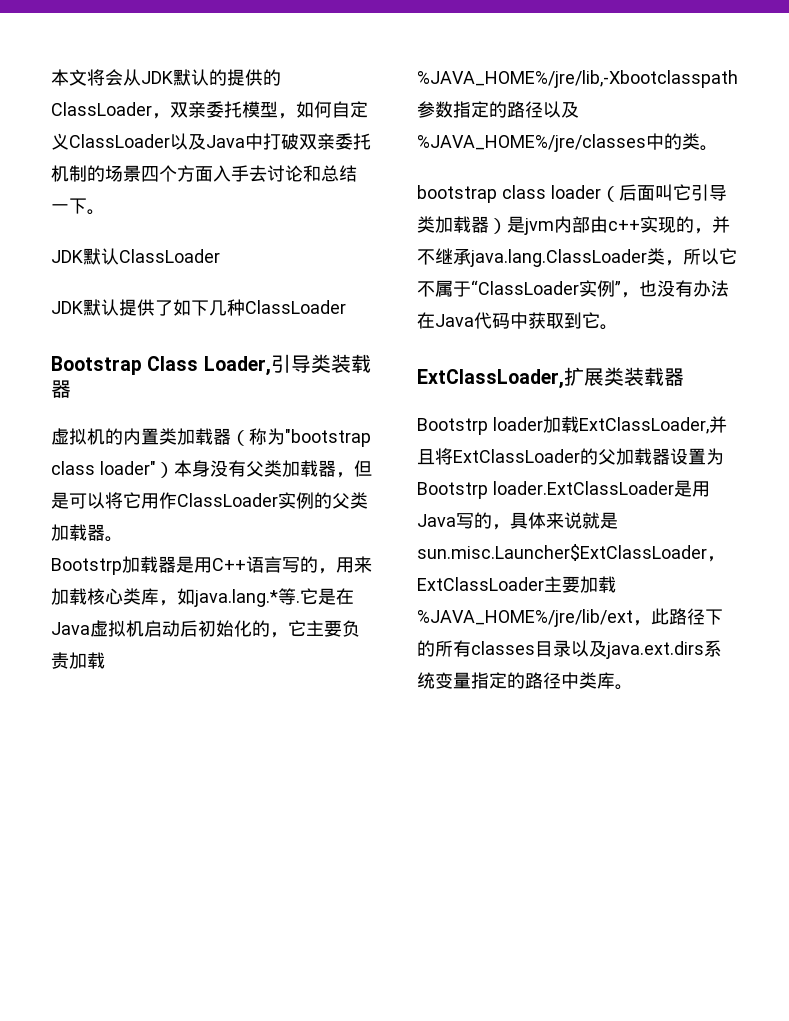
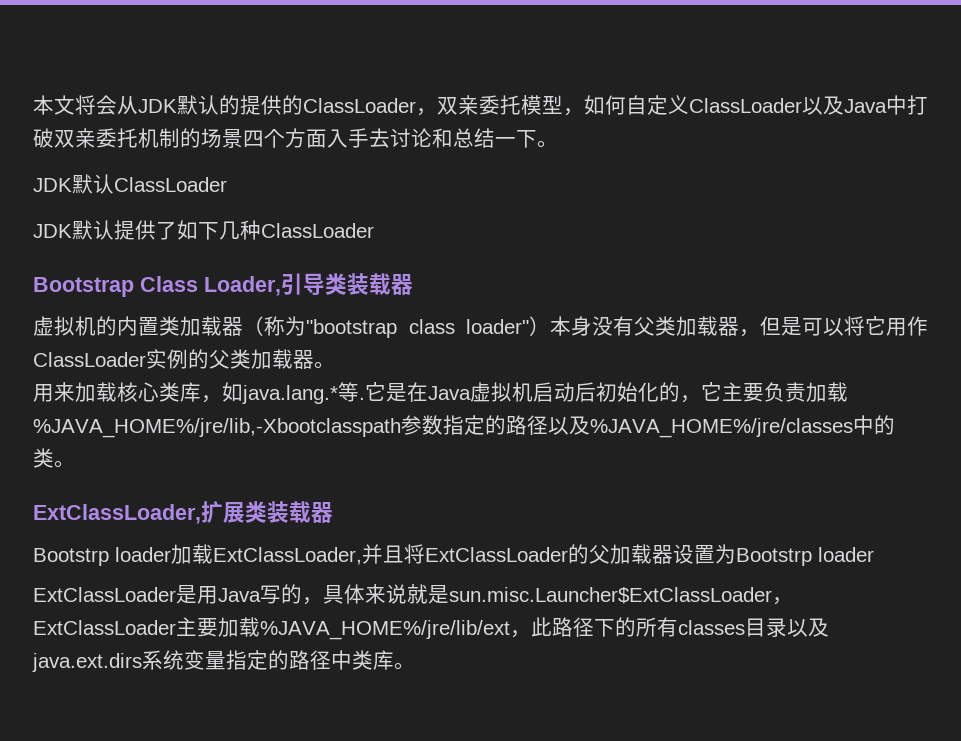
- Bootstrp加载器是用C++语言写的，用来加载核心类库，如java.lang.*等.
+ 用来加载核心类库，如java.lang.*等.
- bootstrap class loader（后面叫它引导类加载器）是jvm内部由c++实现的，并不继承java.lang.ClassLoader类，所以它不属于“ClassLoader实例”，也没有办法在Java代码中获取到它。
- Bootstrp loader加载ExtClassLoader,并且将ExtClassLoader的父加载器设置为Bootstrp loader.ExtClassLoader是用Java写的，具体来说就是sun.misc.Launcher$ExtClassLoader，ExtClassLoader主要加载%JAVA_HOME%/jre/lib/ext，此路径下的所有classes目录以及java.ext.dirs系统变量指定的路径中类库。
+ Bootstrp loader加载ExtClassLoader,并且将ExtClassLoader的父加载器设置为Bootstrp loader
+ ExtClassLoader是用Java写的，具体来说就是sun.misc.Launcher$ExtClassLoader，ExtClassLoader主要加载%JAVA_HOME%/jre/lib/ext，此路径下的所有classes目录以及java.ext.dirs系统变量指定的路径中类库。

